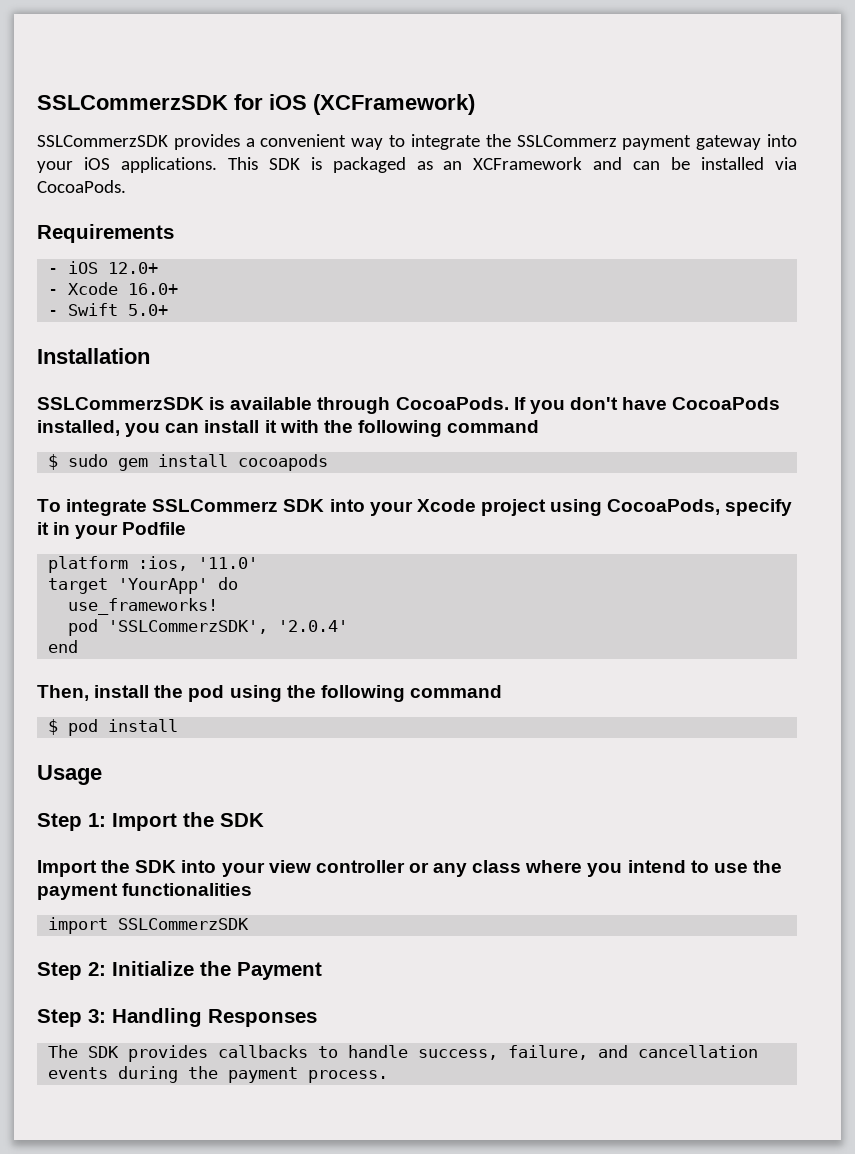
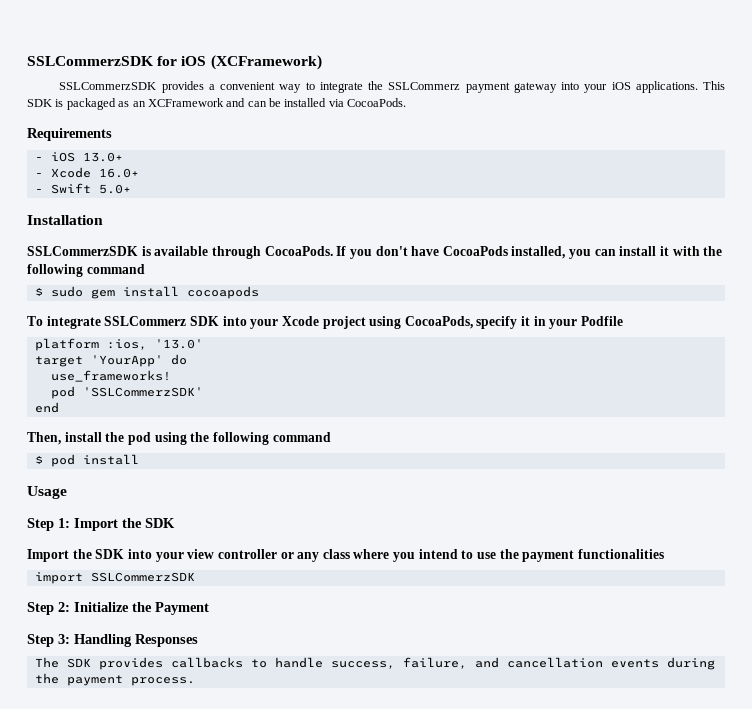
- - iOS 12.0+
+ - iOS 13.0+
- platform :ios, '11.0'
+ platform :ios, '13.0'
- pod 'SSLCommerzSDK', '2.0.4'
+ pod 'SSLCommerzSDK'

